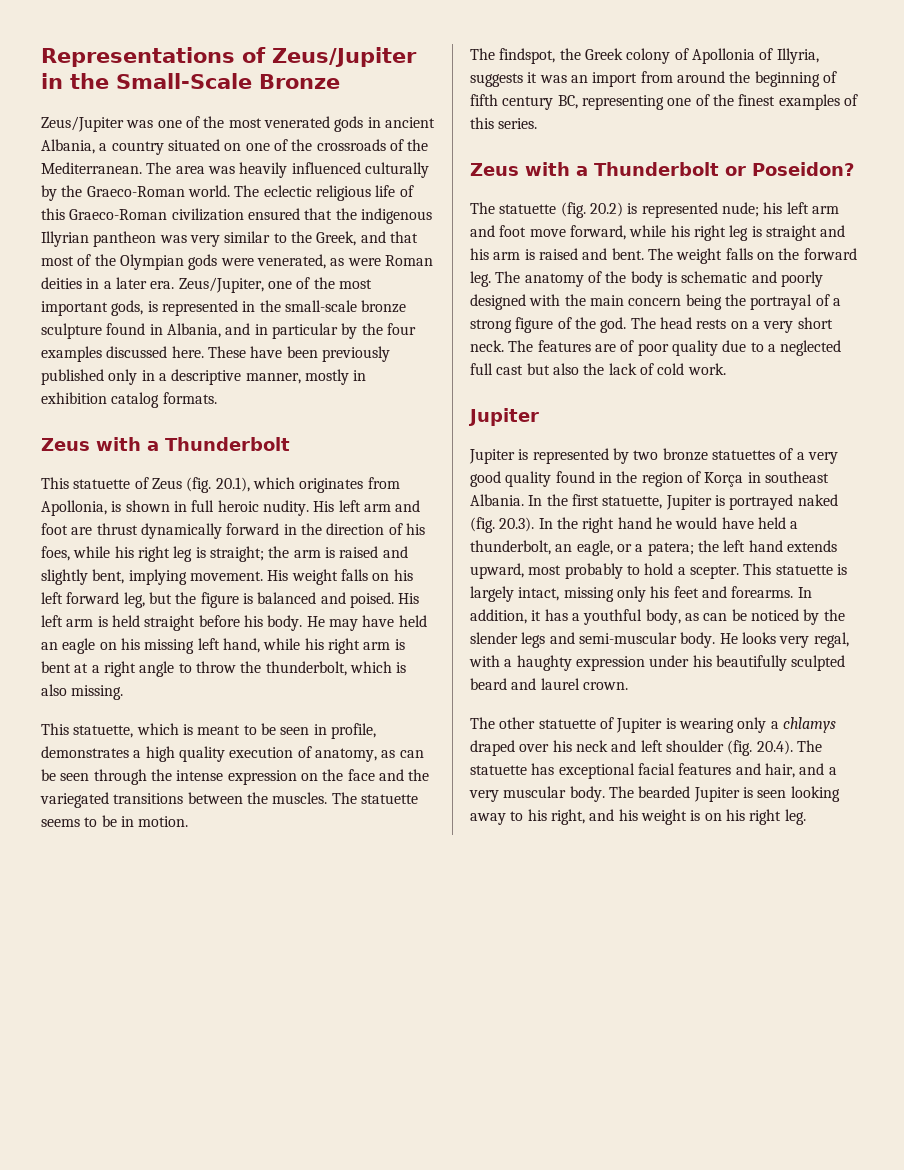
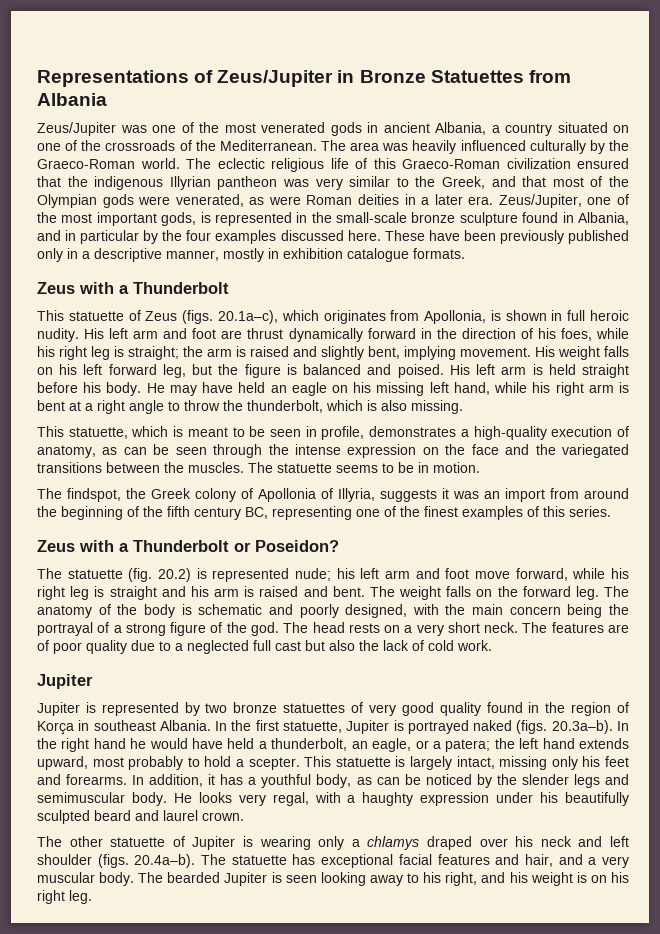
- Representations of Zeus/Jupiter in the Small-Scale Bronze
+ Representations of Zeus/Jupiter in Bronze Statuettes from Albania
- These have been previously published only in a descriptive manner, mostly in exhibition catalog formats.
+ These have been previously published only in a descriptive manner, mostly in exhibition catalogue formats.
- This statuette of Zeus (fig. 20.1), which originates from Apollonia, is shown in full heroic nudity.
+ This statuette of Zeus (figs. 20.1a–c), which originates from Apollonia, is shown in full heroic nudity.
- This statuette, which is meant to be seen in profile, demonstrates a high quality execution of anatomy, as can be seen through the intense expression on the face and the variegated transitions between the muscles.
+ This statuette, which is meant to be seen in profile, demonstrates a high-quality execution of anatomy, as can be seen through the intense expression on the face and the variegated transitions between the muscles.
- The findspot, the Greek colony of Apollonia of Illyria, suggests it was an import from around the beginning of fifth century BC, representing one of the finest examples of this series.
+ The findspot, the Greek colony of Apollonia of Illyria, suggests it was an import from around the beginning of the fifth century BC, representing one of the finest examples of this series.
- The anatomy of the body is schematic and poorly designed with the main concern being the portrayal of a strong figure of the god.
+ The anatomy of the body is schematic and poorly designed, with the main concern being the portrayal of a strong figure of the god.
- Jupiter is represented by two bronze statuettes of a very good quality found in the region of Korça in southeast Albania.
+ Jupiter is represented by two bronze statuettes of very good quality found in the region of Korça in southeast Albania.
- In the first statuette, Jupiter is portrayed naked (fig. 20.3). In the right hand he would have held a thunderbolt, an eagle, or a patera; the left hand extends upward, most probably to hold a scepter.
+ In the first statuette, Jupiter is portrayed naked (figs. 20.3a–b). In the right hand he would have held a thunderbolt, an eagle, or a patera; the left hand extends upward, most probably to hold a scepter.
- In addition, it has a youthful body, as can be noticed by the slender legs and semi-muscular body.
+ In addition, it has a youthful body, as can be noticed by the slender legs and semimuscular body.
- The other statuette of Jupiter is wearing only a chlamys draped over his neck and left shoulder (fig. 20.4). The statuette has exceptional facial features and hair, and a very muscular body.
+ The other statuette of Jupiter is wearing only a chlamys draped over his neck and left shoulder (figs. 20.4a–b). The statuette has exceptional facial features and hair, and a very muscular body.

